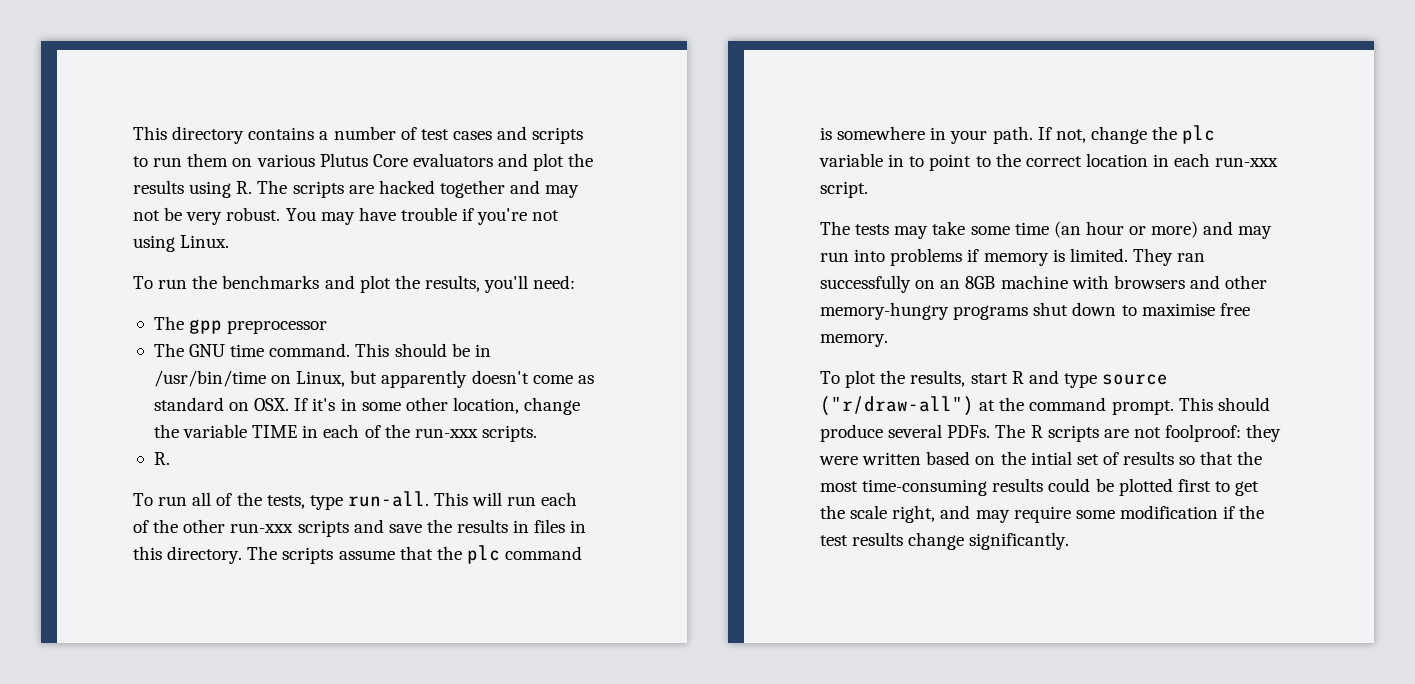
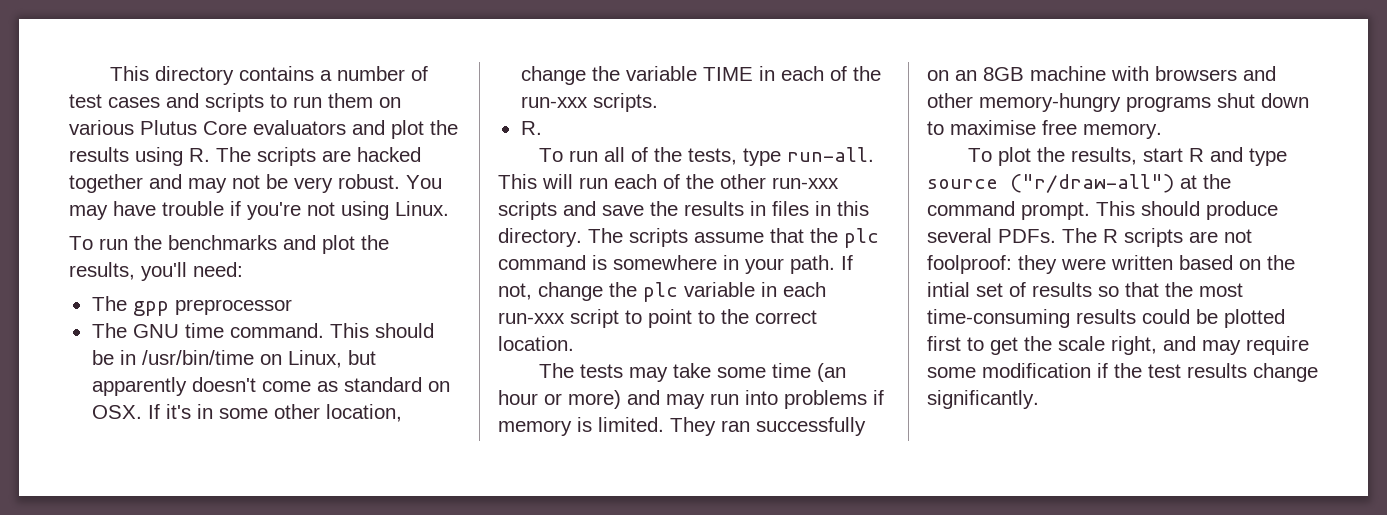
- If not, change the plc variable in to point to the correct location in each run-xxx script.
+ If not, change the plc variable in each run-xxx script to point to the correct location.

